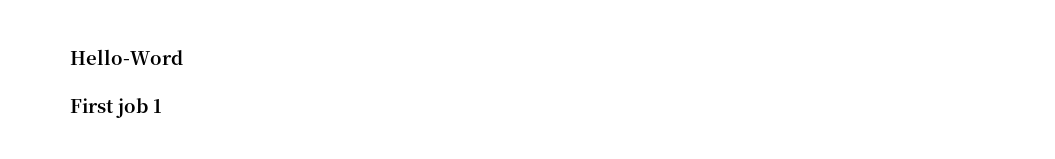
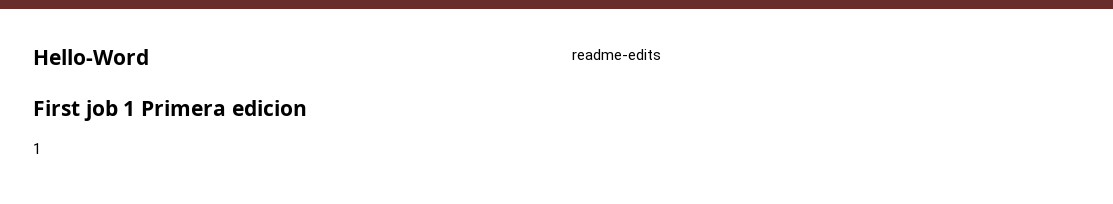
- First job 1
+ First job 1 Primera edicion
+ 1
+ readme-edits

